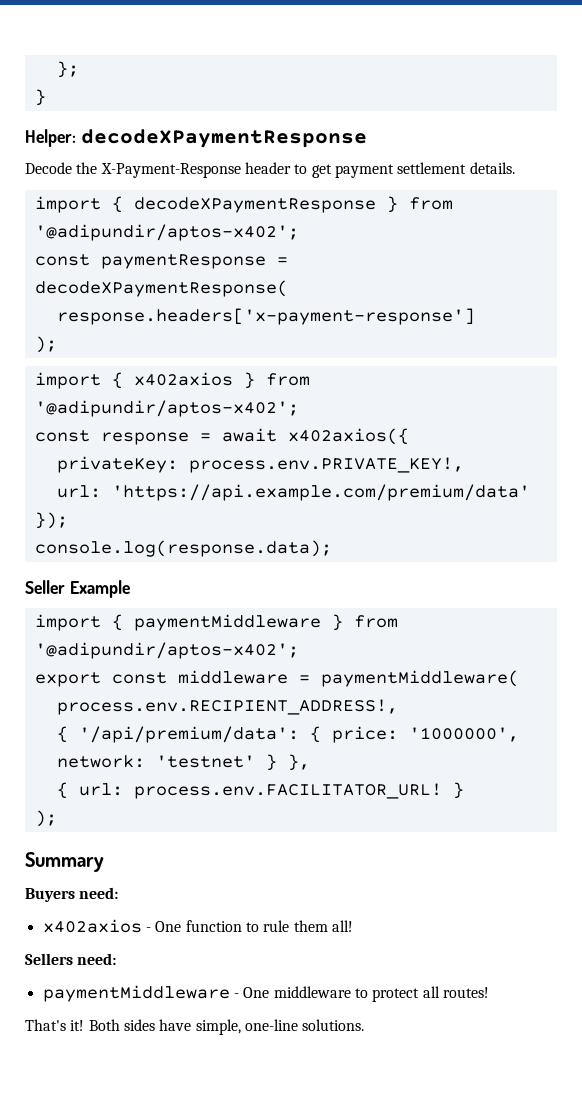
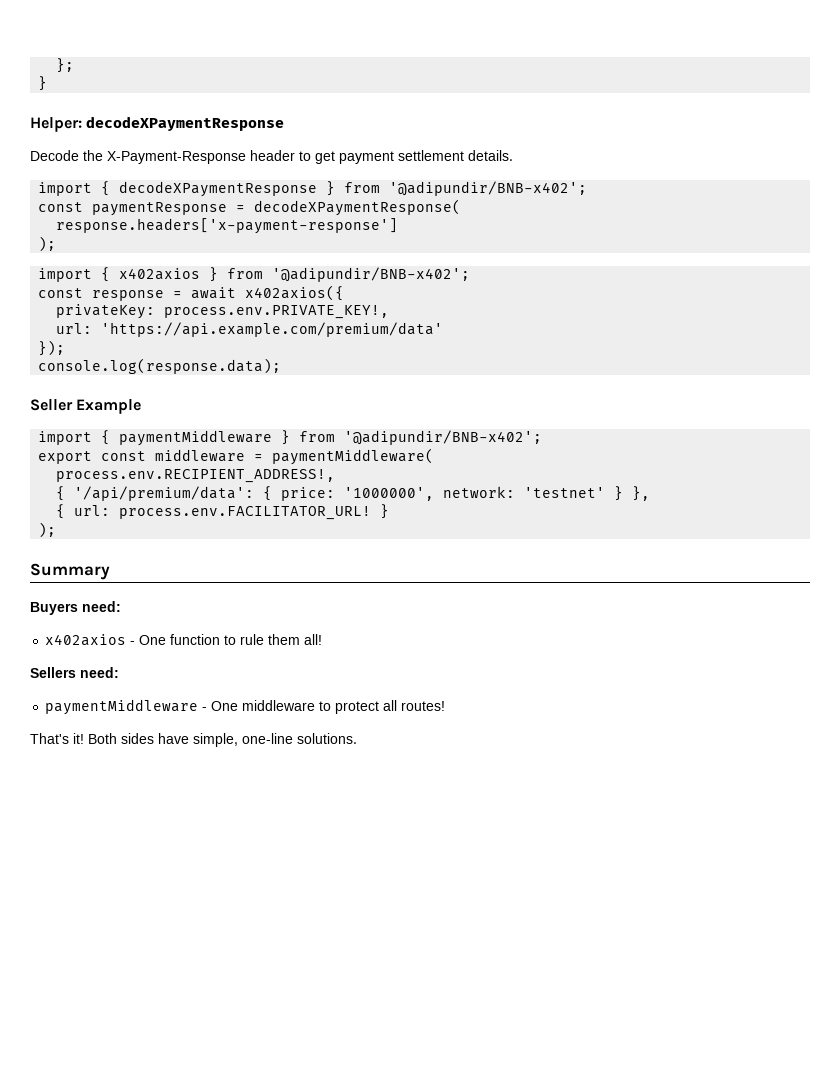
- import { decodeXPaymentResponse } from '@adipundir/aptos-x402';
+ import { decodeXPaymentResponse } from '@adipundir/BNB-x402';
- import { x402axios } from '@adipundir/aptos-x402';
+ import { x402axios } from '@adipundir/BNB-x402';
- import { paymentMiddleware } from '@adipundir/aptos-x402';
+ import { paymentMiddleware } from '@adipundir/BNB-x402';

